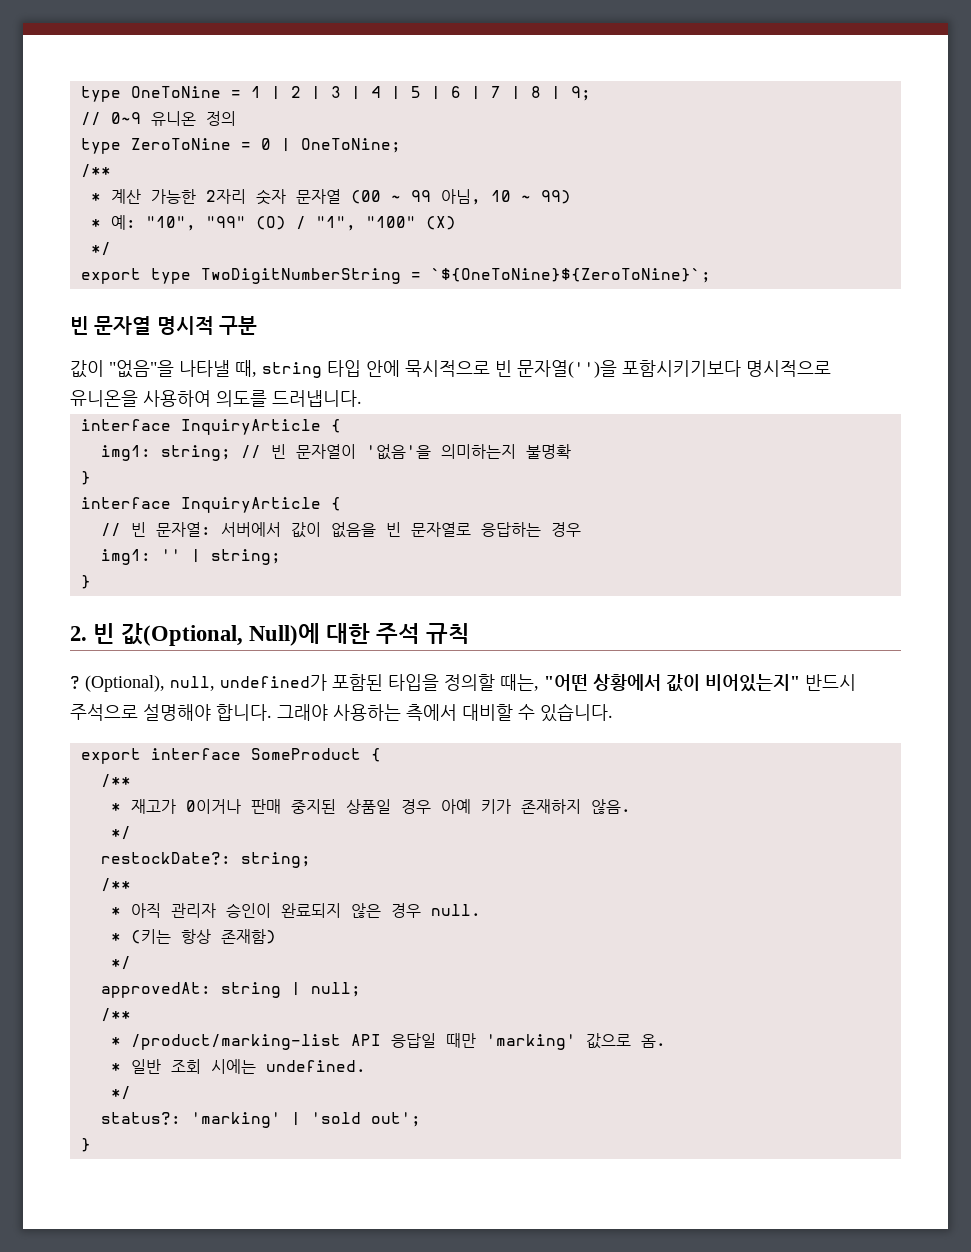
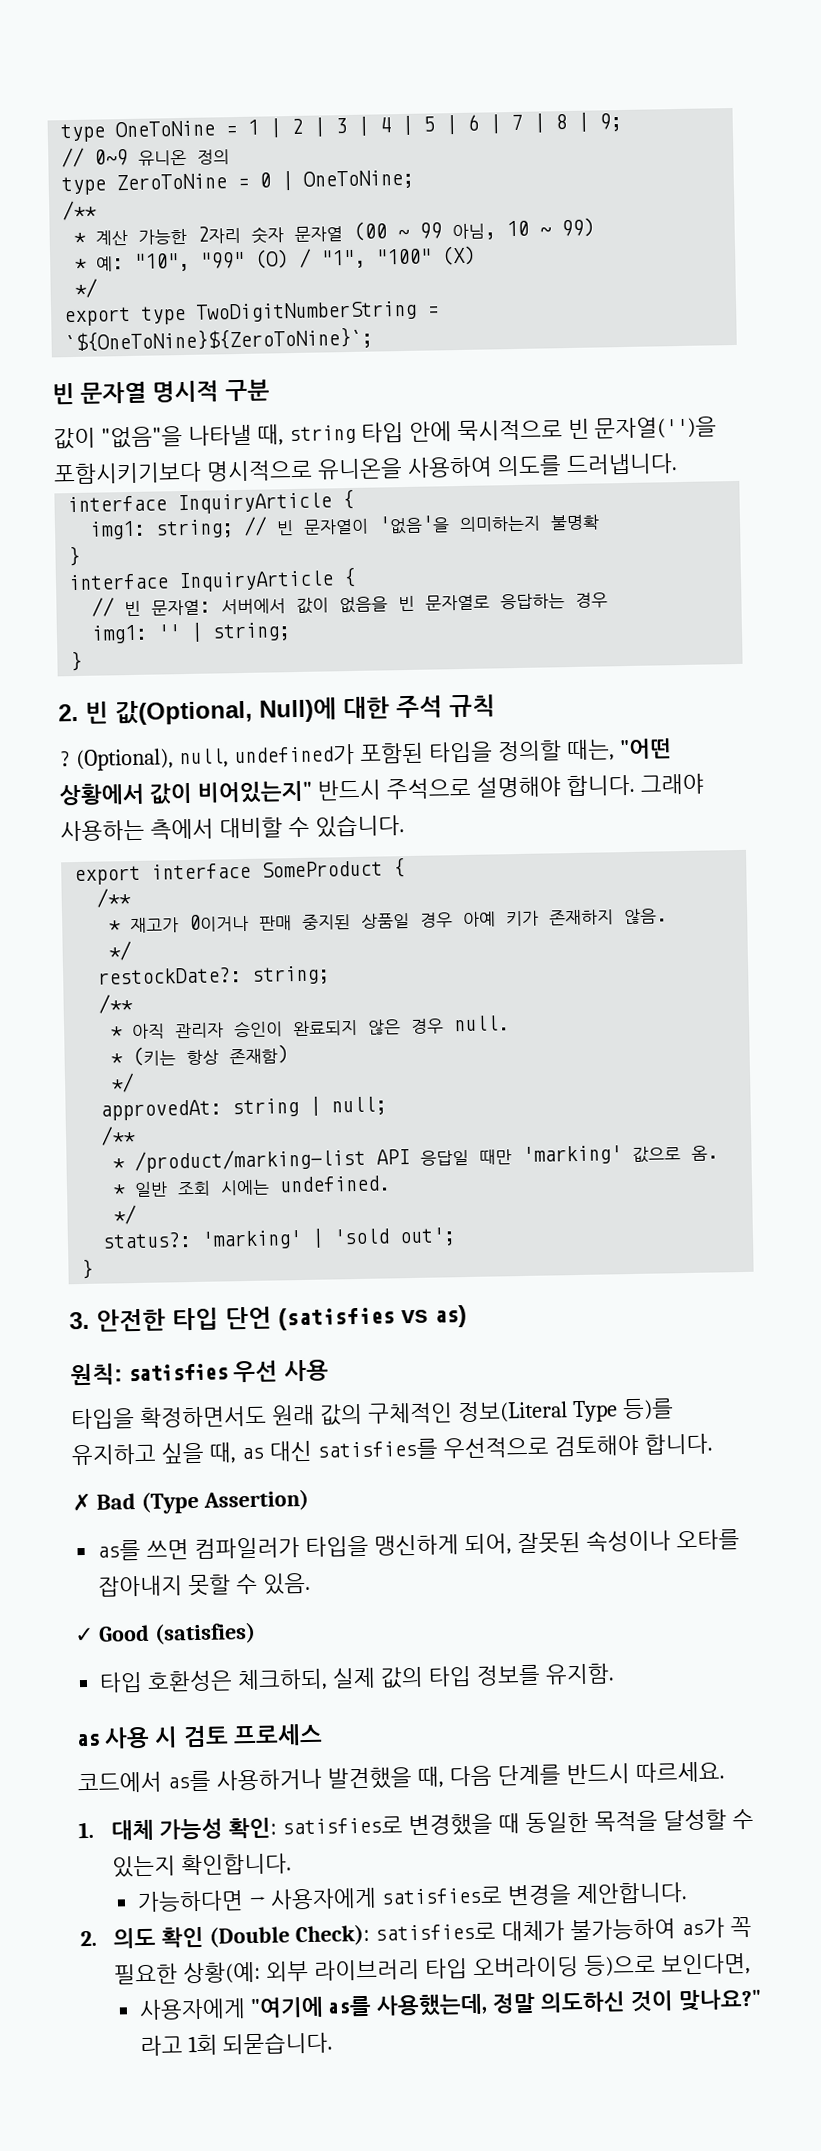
+ 3. 안전한 타입 단언 (satisfies vs as)
+ 원칙: satisfies 우선 사용
+ 타입을 확정하면서도 원래 값의 구체적인 정보(Literal Type 등)를 유지하고 싶을 때, as 대신 satisfies를 우선적으로 검토해야 합니다.
+ ✗ Bad (Type Assertion)
+ as를 쓰면 컴파일러가 타입을 맹신하게 되어, 잘못된 속성이나 오타를 잡아내지 못할 수 있음.
+ ✓ Good (satisfies)
+ 타입 호환성은 체크하되, 실제 값의 타입 정보를 유지함.
+ as 사용 시 검토 프로세스
+ 코드에서 as를 사용하거나 발견했을 때, 다음 단계를 반드시 따르세요.
+ 1. 대체 가능성 확인: satisfies로 변경했을 때 동일한 목적을 달성할 수 있는지 확인합니다.
+ 가능하다면 → 사용자에게 satisfies로 변경을 제안합니다.
+ 2. 의도 확인 (Double Check): satisfies로 대체가 불가능하여 as가 꼭 필요한 상황(예: 외부 라이브러리 타입 오버라이딩 등)으로 보인다면,
+ 사용자에게 "여기에 as를 사용했는데, 정말 의도하신 것이 맞나요?" 라고 1회 되묻습니다.

